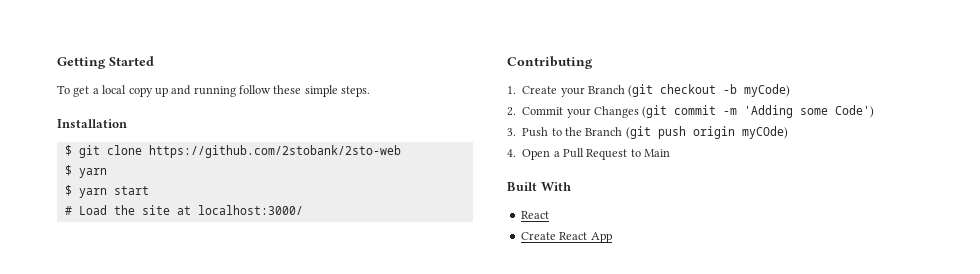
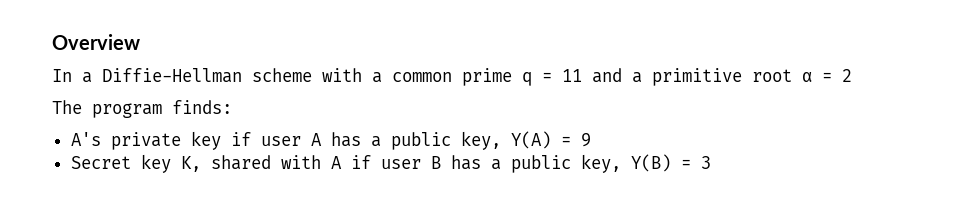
- Getting Started
- To get a local copy up and running follow these simple steps.
- Installation
- $ git clone https://github.com/2stobank/2sto-web
- $ yarn
- $ yarn start
- # Load the site at localhost:3000/
- Contributing
- 1. Create your Branch (git checkout -b myCode)
- 2. Commit your Changes (git commit -m 'Adding some Code')
- 3. Push to the Branch (git push origin myCOde)
- 4. Open a Pull Request to Main
- Built With
- React
- Create React App
+ Overview
+ In a Diffie-Hellman scheme with a common prime q = 11 and a primitive root α = 2
+ The program finds:
+ A's private key if user A has a public key, Y(A) = 9
+ Secret key K, shared with A if user B has a public key, Y(B) = 3

